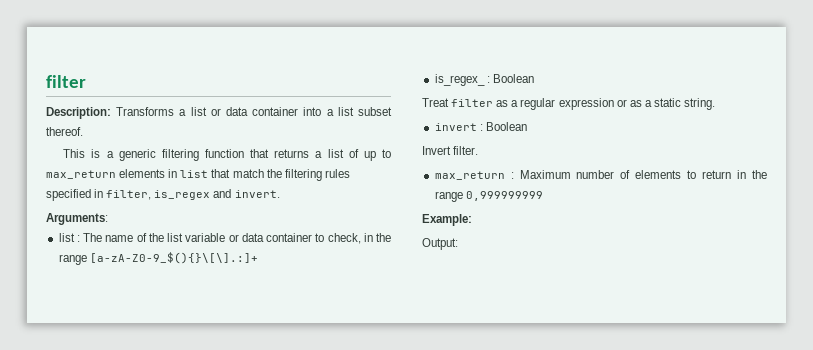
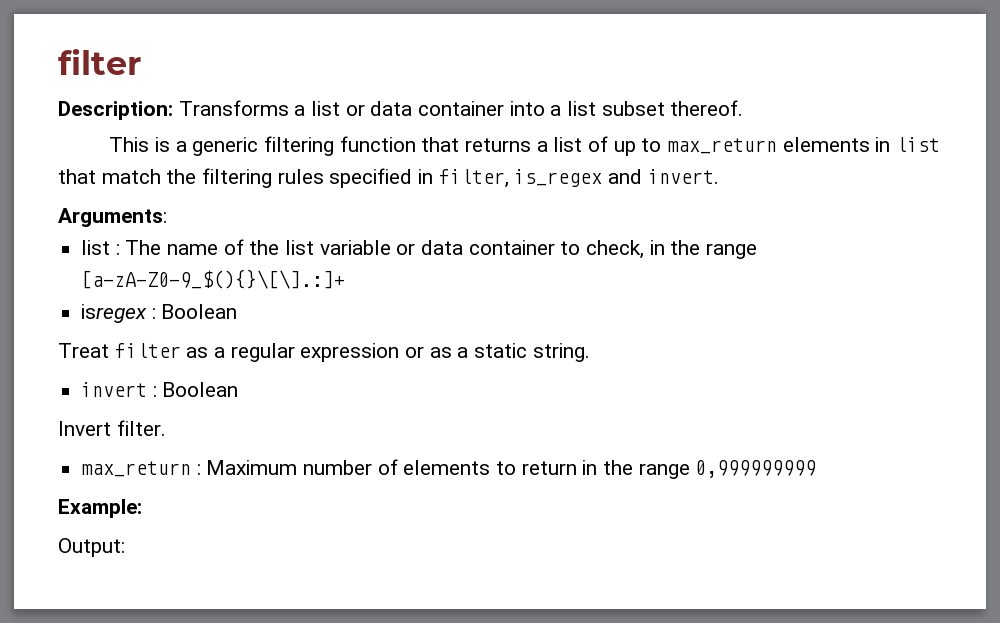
- is_regex_ : Boolean
+ isregex : Boolean

